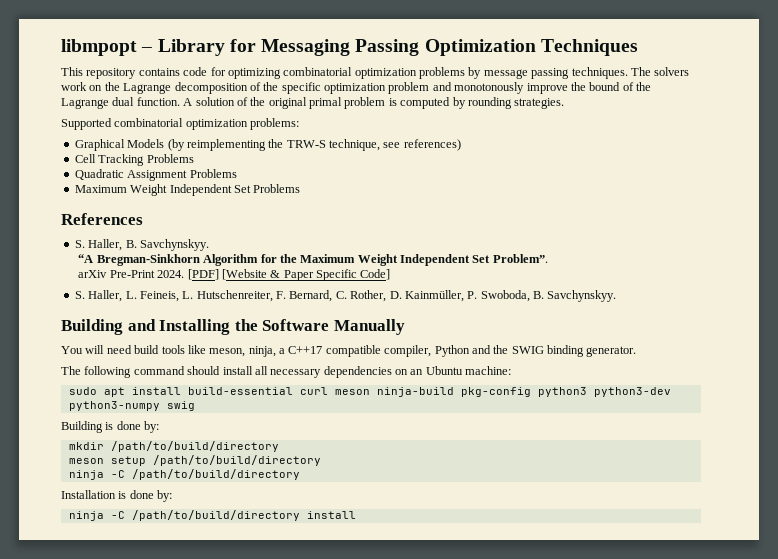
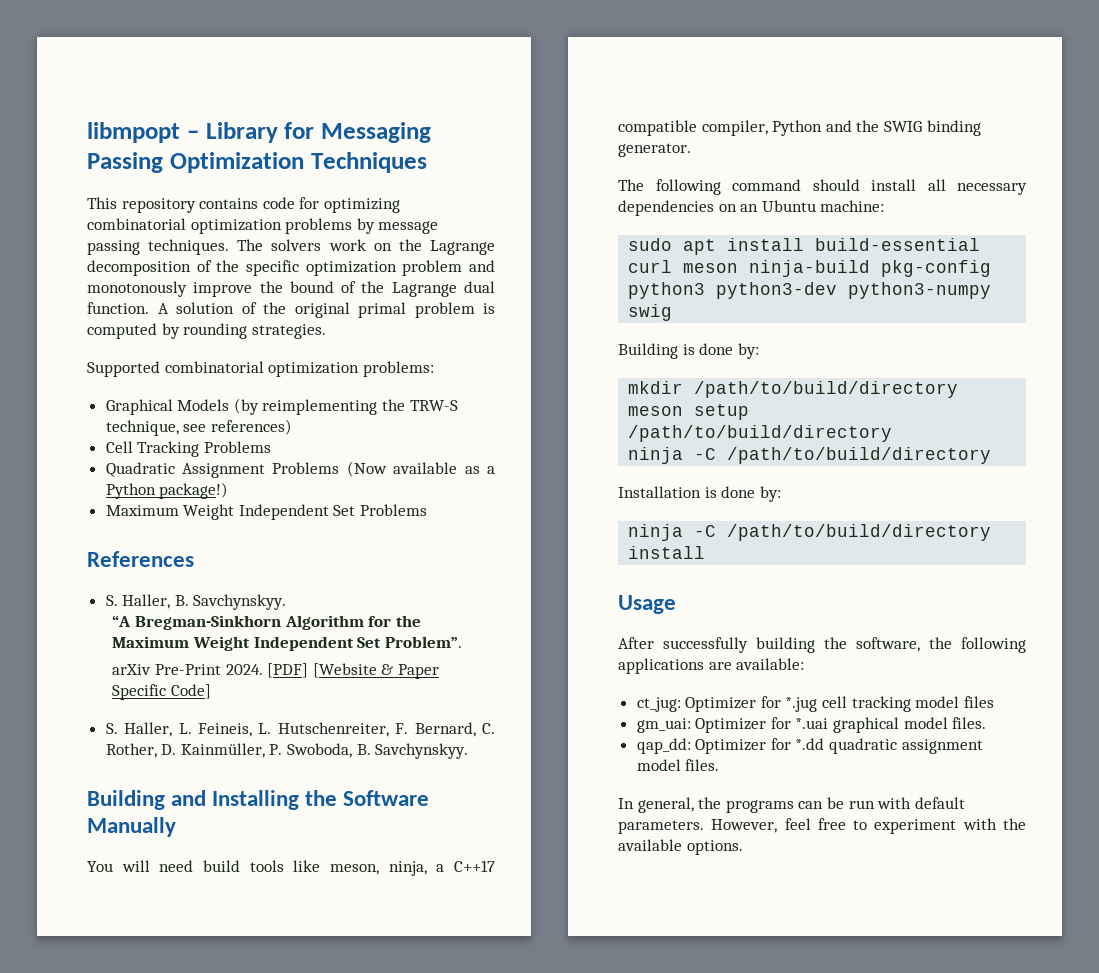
- Quadratic Assignment Problems
+ Quadratic Assignment Problems (Now available as a Python package!)
+ Usage
+ After successfully building the software, the following applications are available:
+ ct_jug: Optimizer for *.jug cell tracking model files
+ gm_uai: Optimizer for *.uai graphical model files.
+ qap_dd: Optimizer for *.dd quadratic assignment model files.
+ In general, the programs can be run with default parameters. However, feel free to experiment with the available options.

